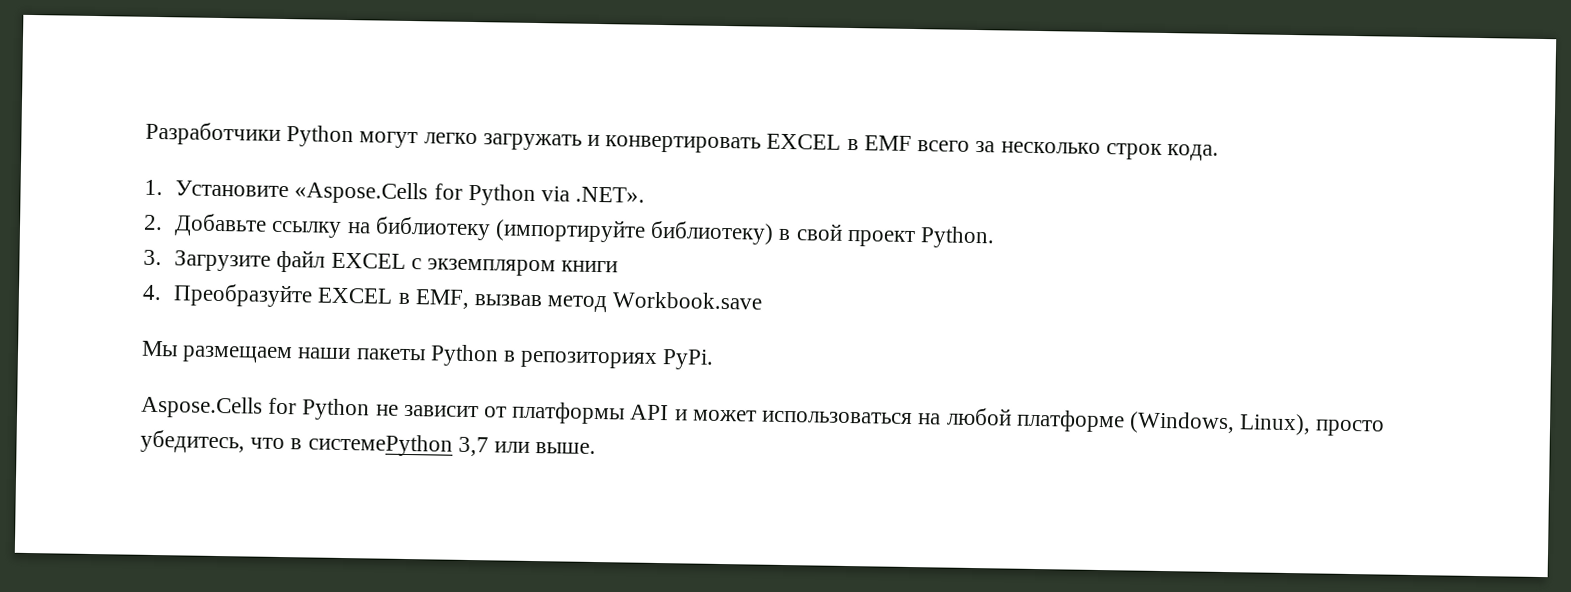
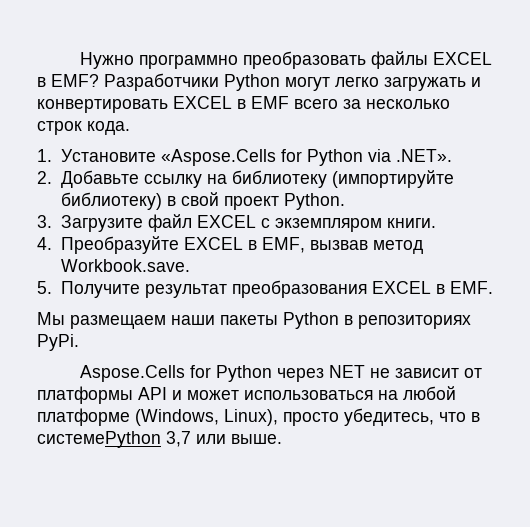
+ Нужно программно преобразовать файлы EXCEL в EMF?
- 3. Загрузите файл EXCEL с экземпляром книги
+ 3. Загрузите файл EXCEL с экземпляром книги.
- 4. Преобразуйте EXCEL в EMF, вызвав метод Workbook.save
+ 4. Преобразуйте EXCEL в EMF, вызвав метод Workbook.save.
+ 5. Получите результат преобразования EXCEL в EMF.
- Aspose.Cells for Python не зависит от платформы API и может использоваться на любой платформе (Windows, Linux), просто убедитесь, что в системеPython 3,7 или выше.
+ Aspose.Cells for Python через NET не зависит от платформы API и может использоваться на любой платформе (Windows, Linux), просто убедитесь, что в системеPython 3,7 или выше.

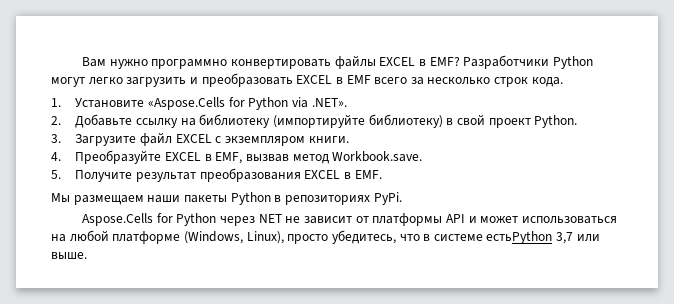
- Нужно программно преобразовать файлы EXCEL в EMF?
+ Вам нужно программно конвертировать файлы EXCEL в EMF?
- Разработчики Python могут легко загружать и конвертировать EXCEL в EMF всего за несколько строк кода.
+ Разработчики Python могут легко загрузить и преобразовать EXCEL в EMF всего за несколько строк кода.
- Aspose.Cells for Python через NET не зависит от платформы API и может использоваться на любой платформе (Windows, Linux), просто убедитесь, что в системеPython 3,7 или выше.
+ Aspose.Cells for Python через NET не зависит от платформы API и может использоваться на любой платформе (Windows, Linux), просто убедитесь, что в системе естьPython 3,7 или выше.

